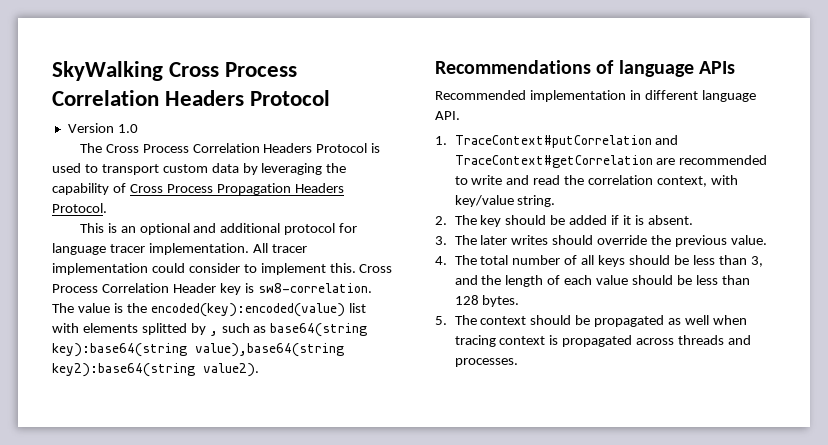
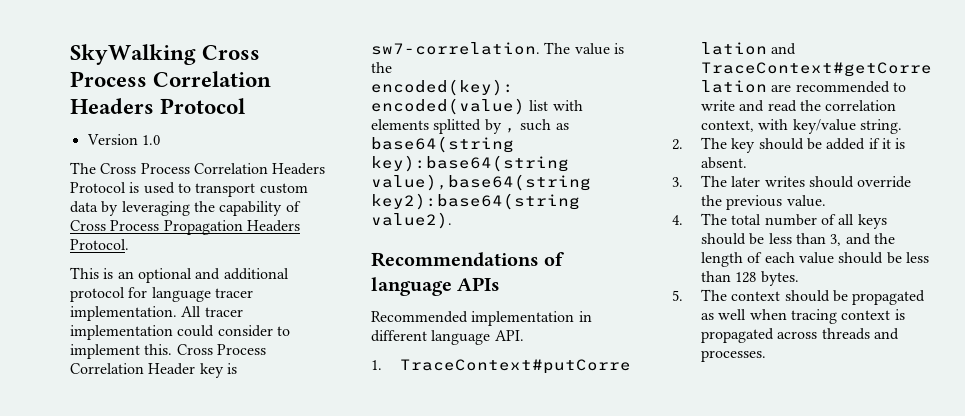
- Cross Process Correlation Header key is sw8-correlation.
+ Cross Process Correlation Header key is sw7-correlation.

